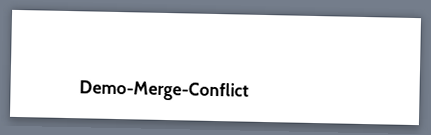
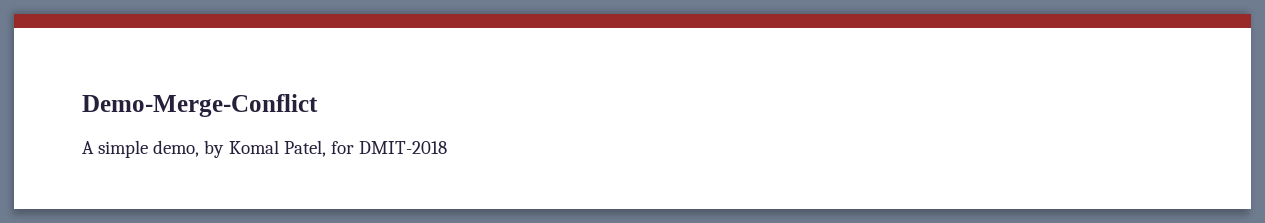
+ A simple demo, by Komal Patel, for DMIT-2018

